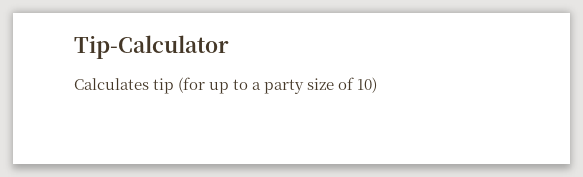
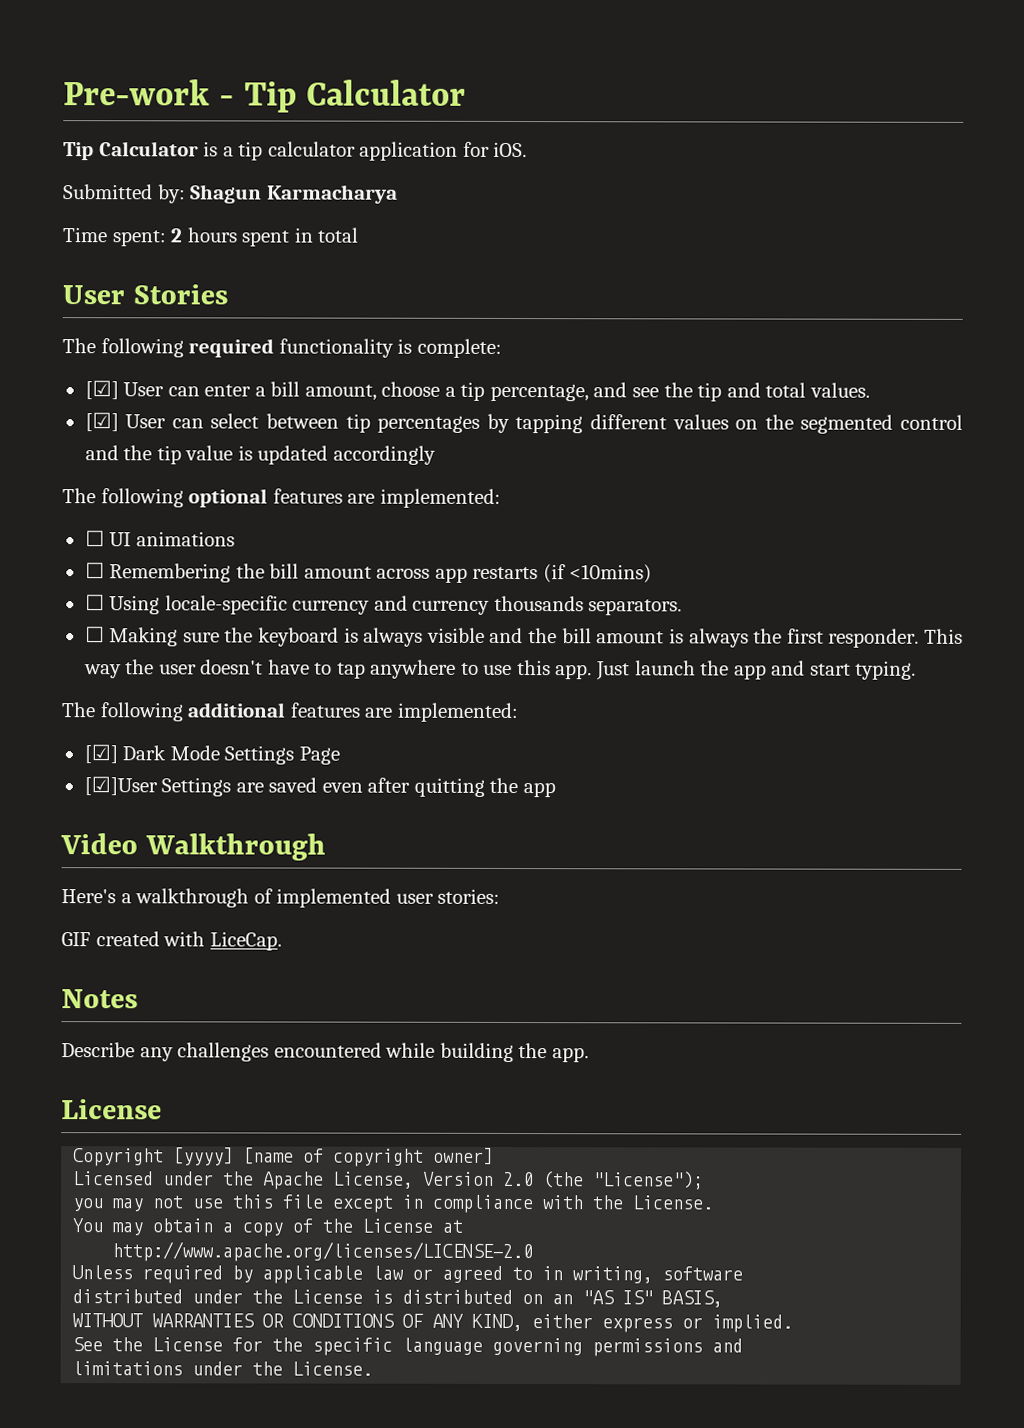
- Tip-Calculator
- Calculates tip (for up to a party size of 10)
+ Pre-work - Tip Calculator
+ Tip Calculator is a tip calculator application for iOS.
+ Submitted by: Shagun Karmacharya
+ Time spent: 2 hours spent in total
+ User Stories
+ The following required functionality is complete:
+ [☑] User can enter a bill amount, choose a tip percentage, and see the tip and total values.
+ [☑] User can select between tip percentages by tapping different values on the segmented control and the tip value is updated accordingly
+ The following optional features are implemented:
+ ☐ UI animations
+ ☐ Remembering the bill amount across app restarts (if <10mins)
+ ☐ Using locale-specific currency and currency thousands separators.
+ ☐ Making sure the keyboard is always visible and the bill amount is always the first responder. This way the user doesn't have to tap anywhere to use this app. Just launch the app and start typing.
+ The following additional features are implemented:
+ [☑] Dark Mode Settings Page
+ [☑]User Settings are saved even after quitting the app
+ Video Walkthrough
+ Here's a walkthrough of implemented user stories:
+ GIF created with LiceCap.
+ Notes
+ Describe any challenges encountered while building the app.
+ License
+ Copyright [yyyy] [name of copyright owner]
+ Licensed under the Apache License, Version 2.0 (the "License");
+ you may not use this file except in compliance with the License.
+ You may obtain a copy of the License at
+ http://www.apache.org/licenses/LICENSE-2.0
+ Unless required by applicable law or agreed to in writing, software
+ distributed under the License is distributed on an "AS IS" BASIS,
+ WITHOUT WARRANTIES OR CONDITIONS OF ANY KIND, either express or implied.
+ See the License for the specific language governing permissions and
+ limitations under the License.

